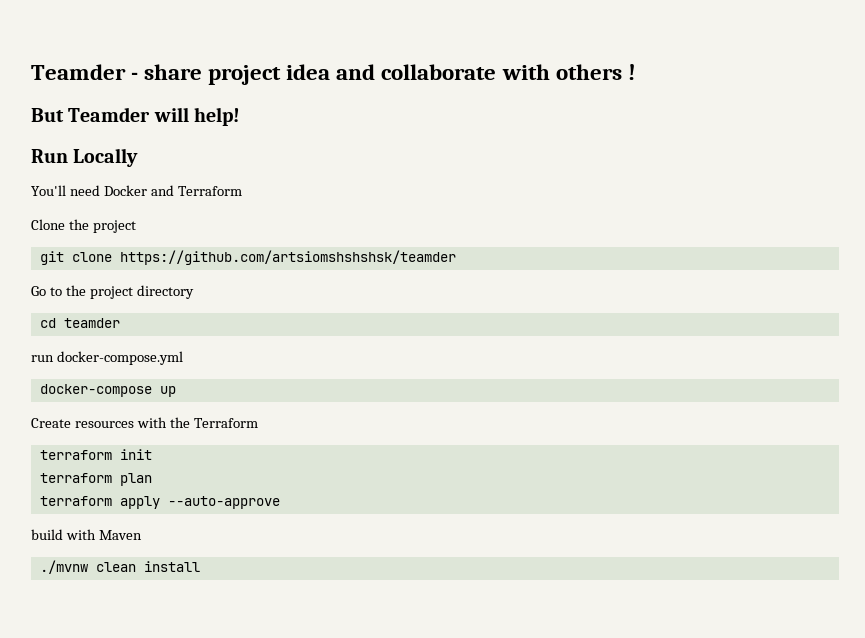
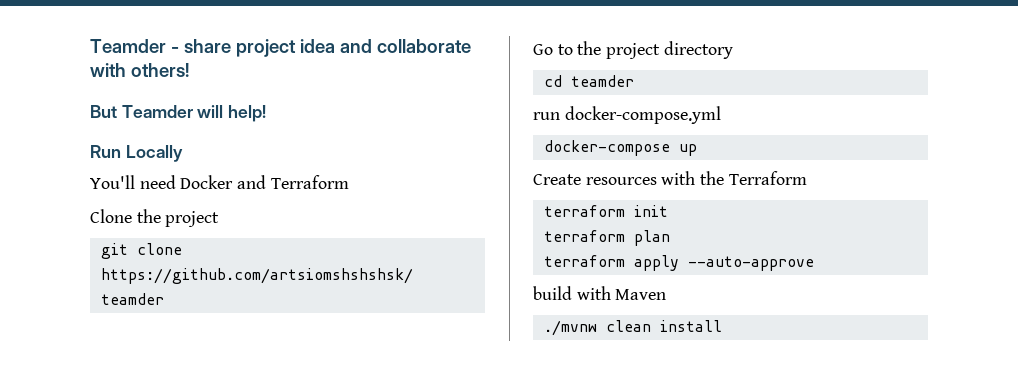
- Teamder - share project idea and collaborate with others !
+ Teamder - share project idea and collaborate with others!

